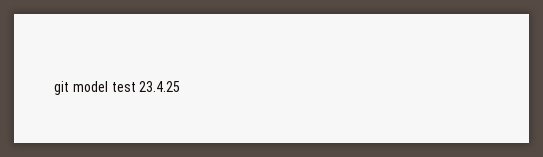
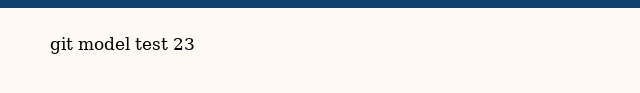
- git model test 23.4.25
+ git model test 23

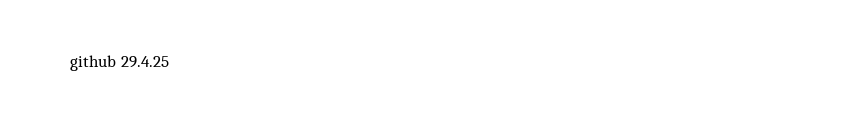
- git model test 23
+ github 29.4.25

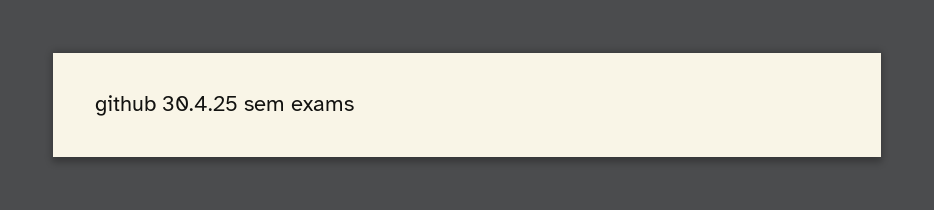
- github 29.4.25
+ github 30.4.25 sem exams

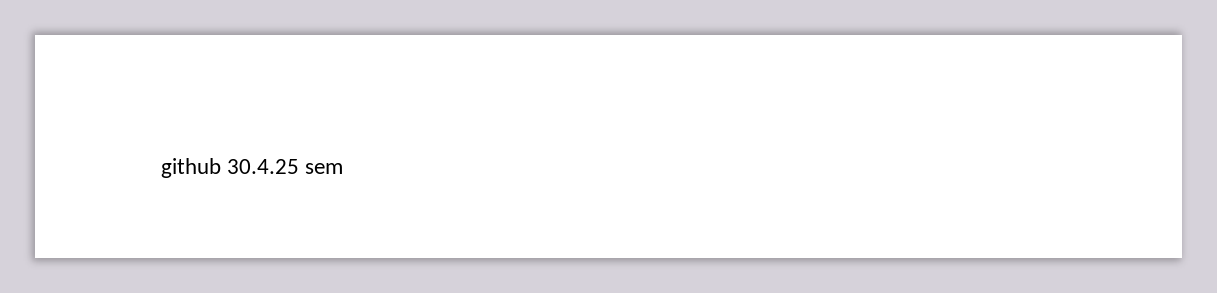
- github 30.4.25 sem exams
+ github 30.4.25 sem

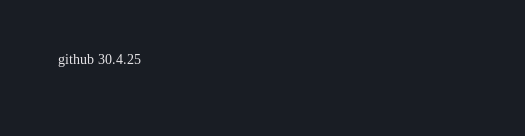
- github 30.4.25 sem
+ github 30.4.25

